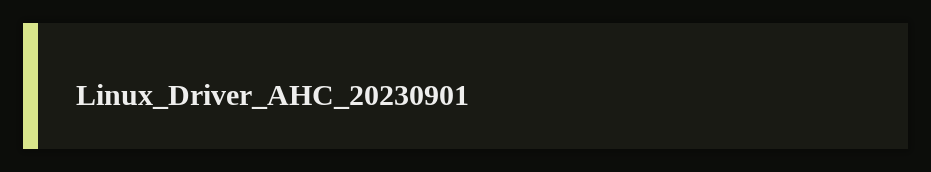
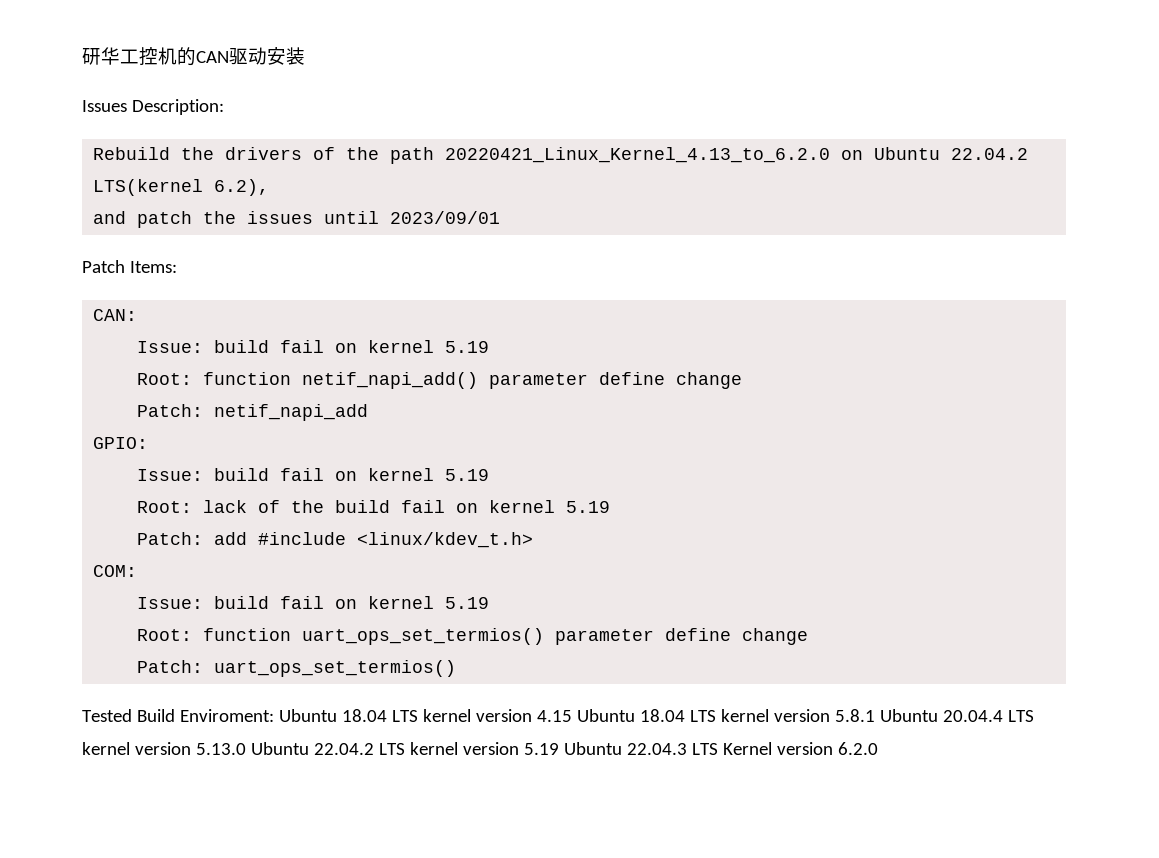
- Linux_Driver_AHC_20230901
+ 研华工控机的CAN驱动安装
+ Issues Description:
+ Rebuild the drivers of the path 20220421_Linux_Kernel_4.13_to_6.2.0 on Ubuntu 22.04.2 LTS(kernel 6.2),
+ and patch the issues until 2023/09/01
+ Patch Items:
+ CAN:
+ Issue: build fail on kernel 5.19
+ Root: function netif_napi_add() parameter define change
+ Patch: netif_napi_add
+ GPIO:
+ Issue: build fail on kernel 5.19
+ Root: lack of the build fail on kernel 5.19
+ Patch: add #include <linux/kdev_t.h>
+ COM:
+ Issue: build fail on kernel 5.19
+ Root: function uart_ops_set_termios() parameter define change
+ Patch: uart_ops_set_termios()
+ Tested Build Enviroment: Ubuntu 18.04 LTS kernel version 4.15 Ubuntu 18.04 LTS kernel version 5.8.1 Ubuntu 20.04.4 LTS kernel version 5.13.0 Ubuntu 22.04.2 LTS kernel version 5.19 Ubuntu 22.04.3 LTS Kernel version 6.2.0

